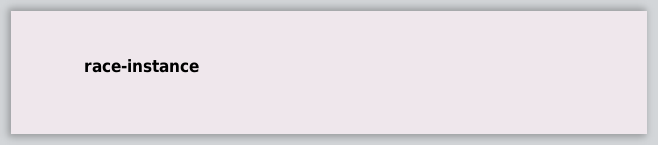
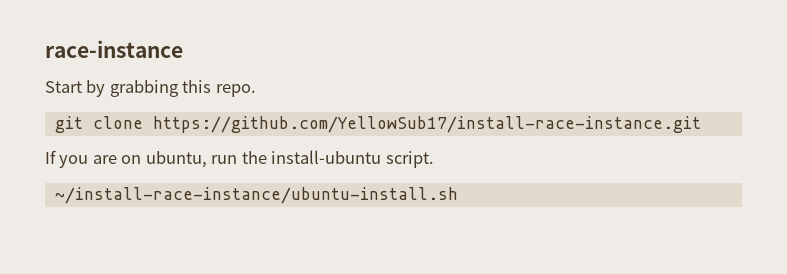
+ Start by grabbing this repo.
+ git clone https://github.com/YellowSub17/install-race-instance.git
+ If you are on ubuntu, run the install-ubuntu script.
+ ~/install-race-instance/ubuntu-install.sh

